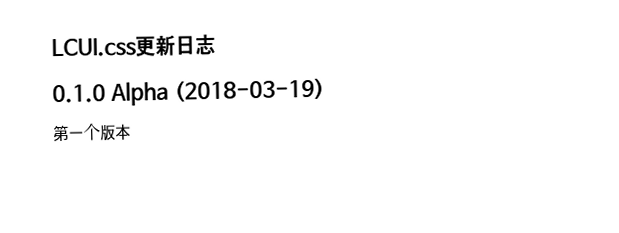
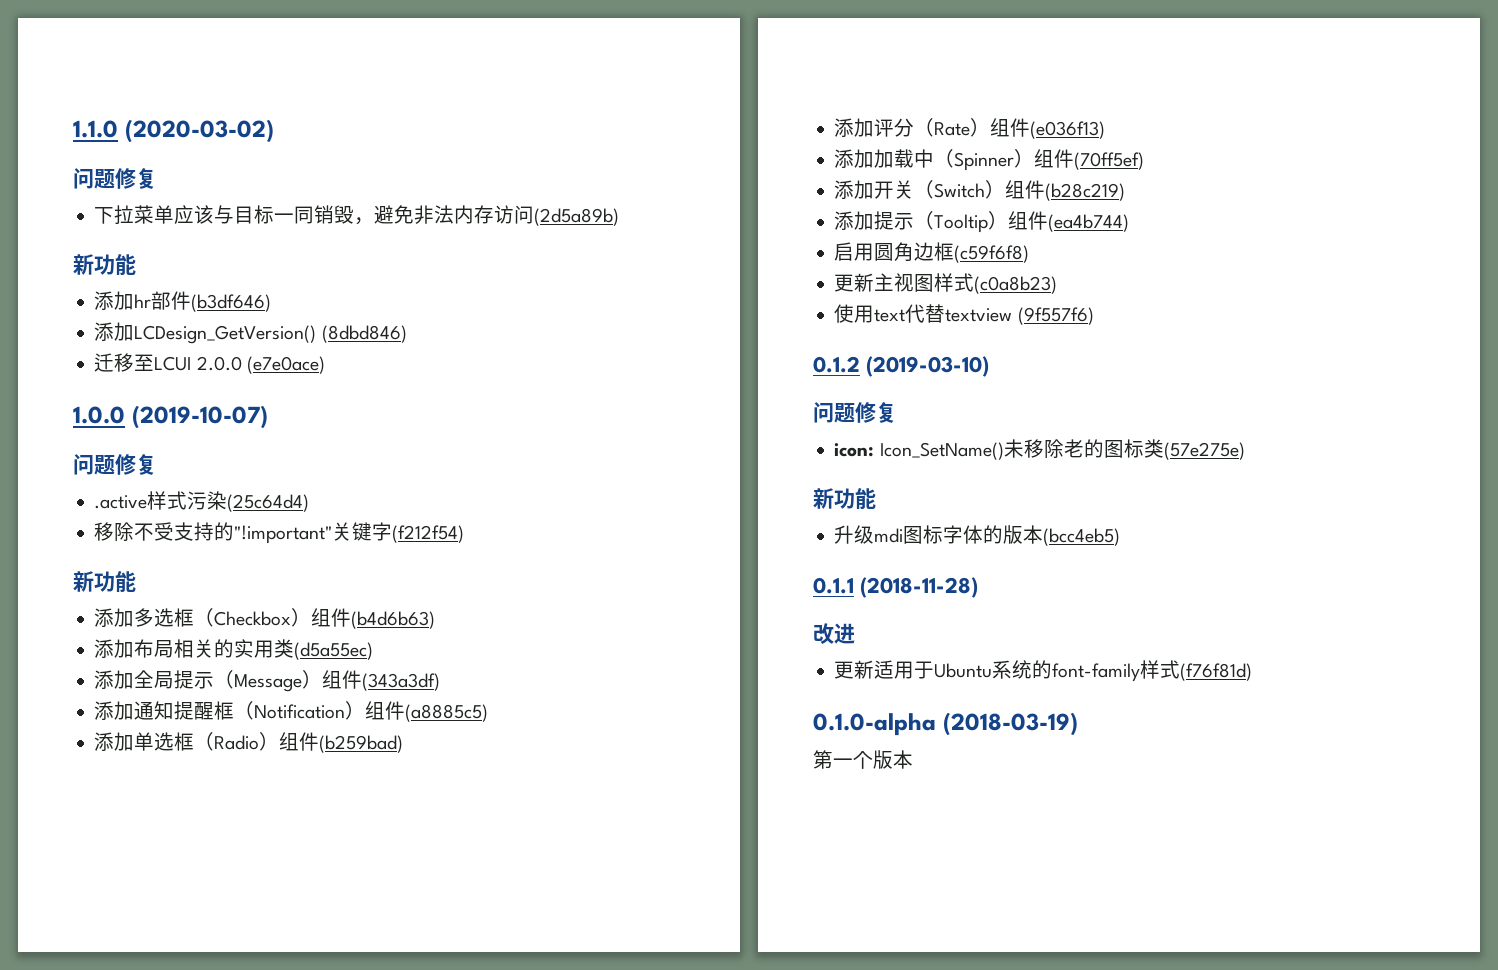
- LCUI.css更新日志
- 0.1.0 Alpha (2018-03-19)
+ 1.1.0 (2020-03-02)
+ 问题修复
+ 下拉菜单应该与目标一同销毁，避免非法内存访问(2d5a89b)
+ 新功能
+ 添加hr部件(b3df646)
+ 添加LCDesign_GetVersion() (8dbd846)
+ 迁移至LCUI 2.0.0 (e7e0ace)
+ 1.0.0 (2019-10-07)
+ 问题修复
+ .active样式污染(25c64d4)
+ 移除不受支持的"!important"关键字(f212f54)
+ 新功能
+ 添加多选框（Checkbox）组件(b4d6b63)
+ 添加布局相关的实用类(d5a55ec)
+ 添加全局提示（Message）组件(343a3df)
+ 添加通知提醒框（Notification）组件(a8885c5)
+ 添加单选框（Radio）组件(b259bad)
+ 添加评分（Rate）组件(e036f13)
+ 添加加载中（Spinner）组件(70ff5ef)
+ 添加开关（Switch）组件(b28c219)
+ 添加提示（Tooltip）组件(ea4b744)
+ 启用圆角边框(c59f6f8)
+ 更新主视图样式(c0a8b23)
+ 使用text代替textview (9f557f6)
+ 0.1.2 (2019-03-10)
+ 问题修复
+ icon: Icon_SetName()未移除老的图标类(57e275e)
+ 新功能
+ 升级mdi图标字体的版本(bcc4eb5)
+ 0.1.1 (2018-11-28)
+ 改进
+ 更新适用于Ubuntu系统的font-family样式(f76f81d)
+ 0.1.0-alpha (2018-03-19)

